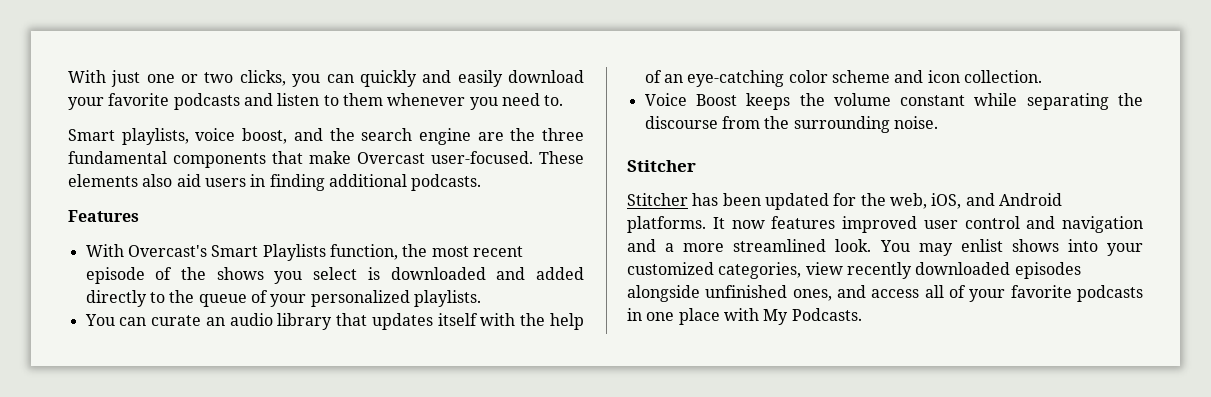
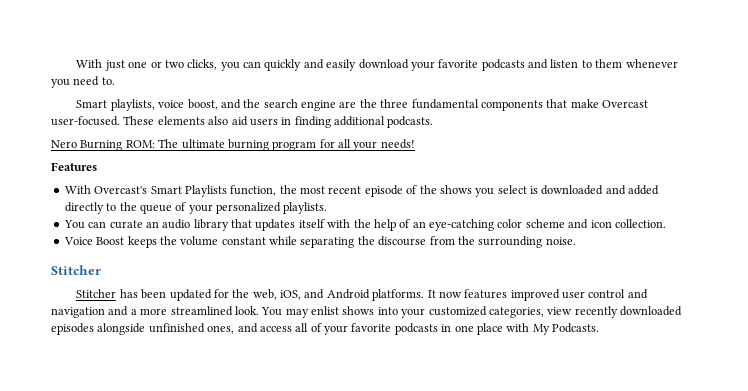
+ Nero Burning ROM: The ultimate burning program for all your needs!

